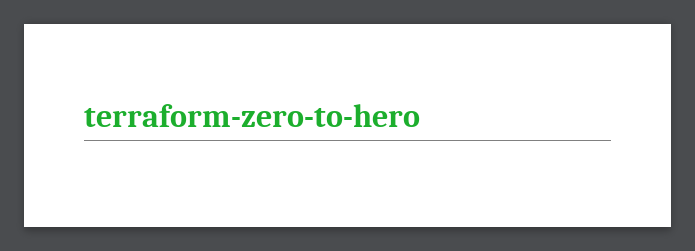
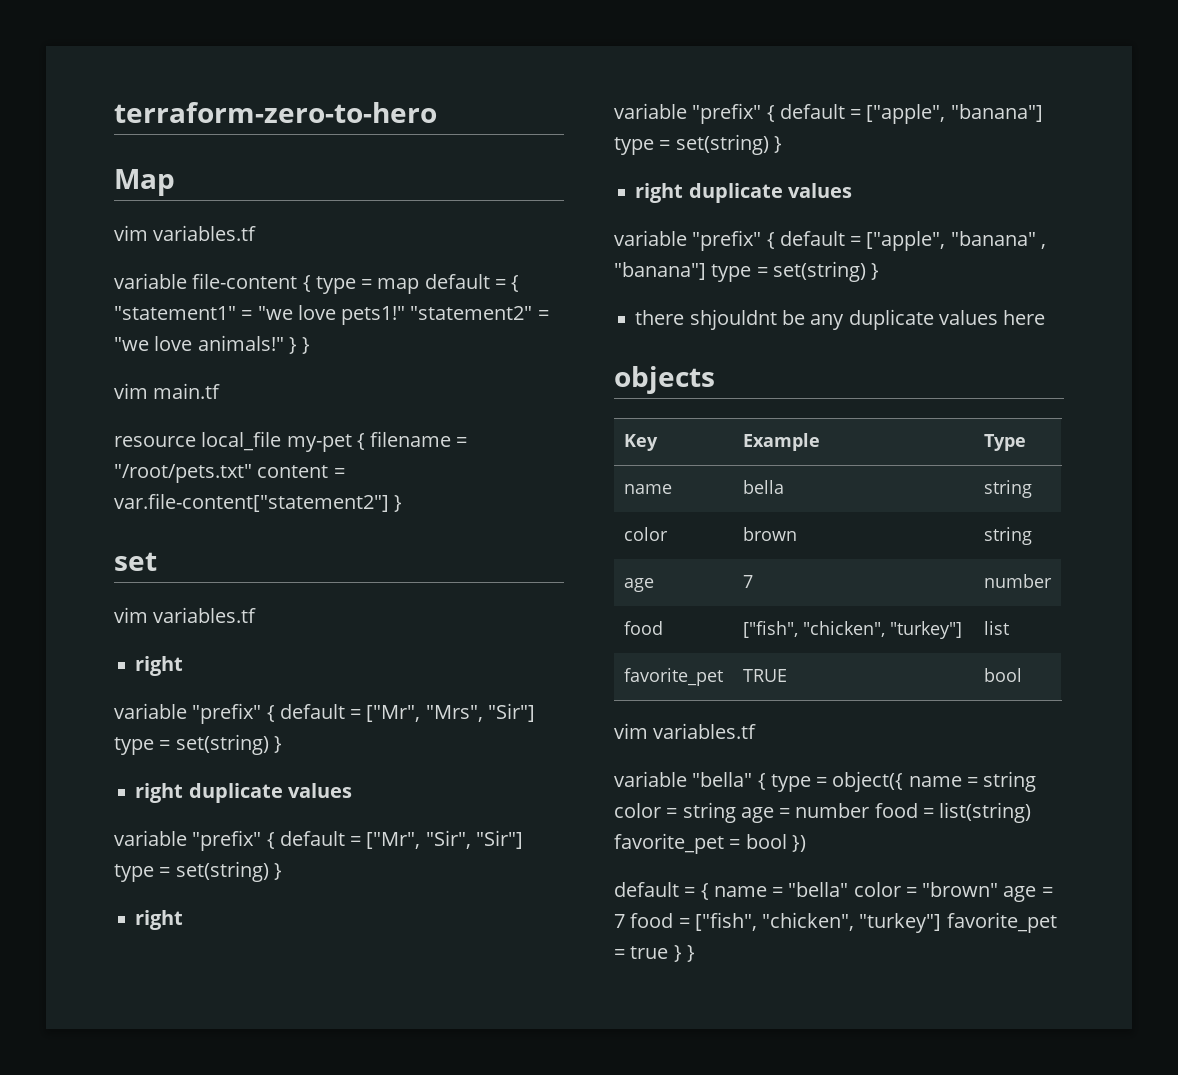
+ Map
+ vim variables.tf
+ variable file-content { type = map default = { "statement1" = "we love pets1!" "statement2" = "we love animals!" } }
+ vim main.tf
+ resource local_file my-pet { filename = "/root/pets.txt" content = var.file-content["statement2"] }
+ set
+ vim variables.tf
+ right
+ variable "prefix" { default = ["Mr", "Mrs", "Sir"] type = set(string) }
+ right duplicate values
+ variable "prefix" { default = ["Mr", "Sir", "Sir"] type = set(string) }
+ right
+ variable "prefix" { default = ["apple", "banana"] type = set(string) }
+ right duplicate values
+ variable "prefix" { default = ["apple", "banana" , "banana"] type = set(string) }
+ there shjouldnt be any duplicate values here
+ objects
+ Key | Example | Type
+ name | bella | string
+ color | brown | string
+ age | 7 | number
+ food | ["fish", "chicken", "turkey"] | list
+ favorite_pet | TRUE | bool
+ vim variables.tf
+ variable "bella" { type = object({ name = string color = string age = number food = list(string) favorite_pet = bool })
+ default = { name = "bella" color = "brown" age = 7 food = ["fish", "chicken", "turkey"] favorite_pet = true } }

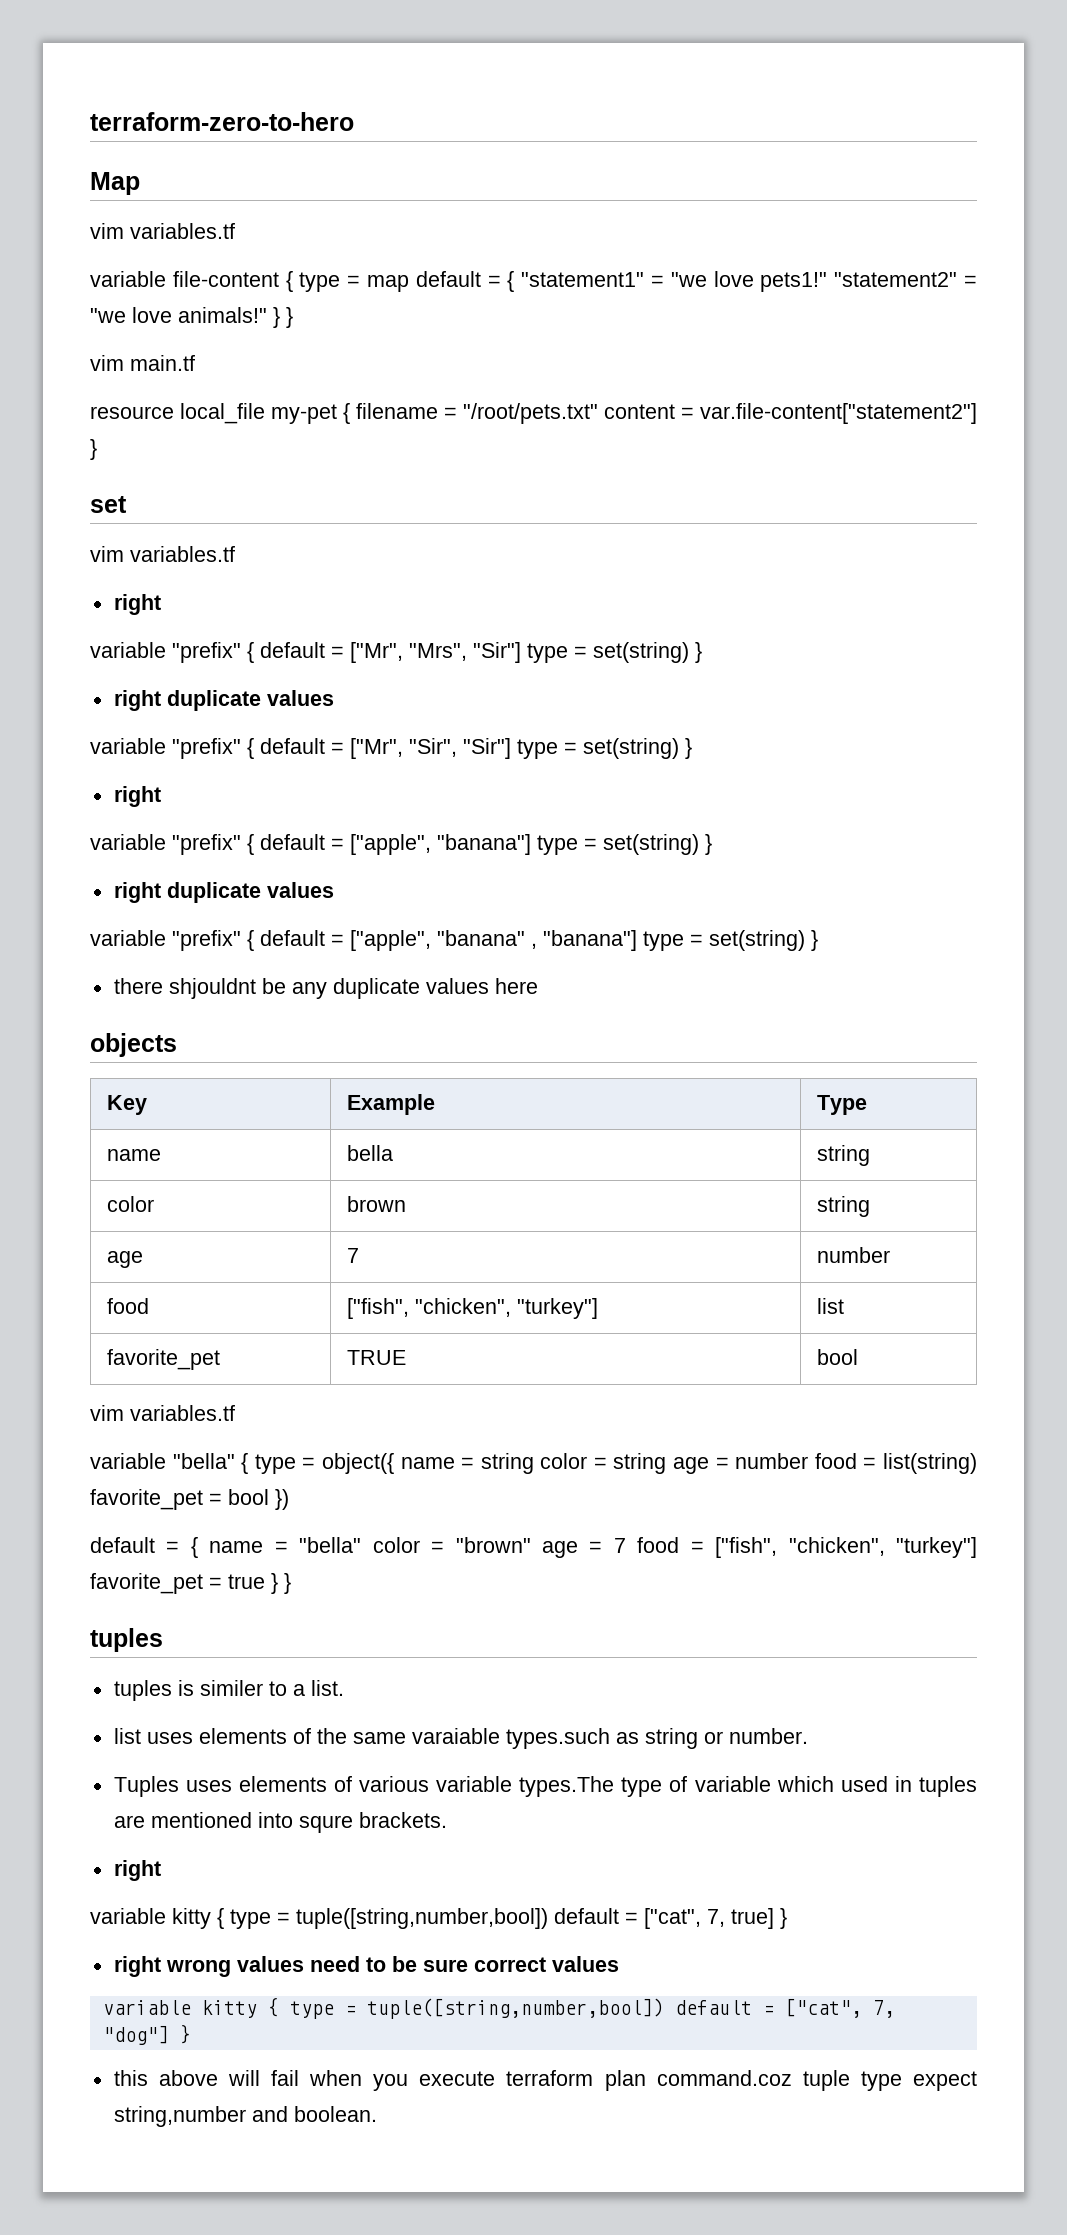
  default = { name = "bella" color = "brown" age = 7 food = ["fish", "chicken", "turkey"] favorite_pet = true } }
+ tuples
+ tuples is similer to a list.
+ list uses elements of the same varaiable types.such as string or number.
+ Tuples uses elements of various variable types.The type of variable which used in tuples are mentioned into squre brackets.
+ right
+ variable kitty { type = tuple([string,number,bool]) default = ["cat", 7, true] }
+ right wrong values need to be sure correct values
+ variable kitty { type = tuple([string,number,bool]) default = ["cat", 7, "dog"] }
+ this above will fail when you execute terraform plan command.coz tuple type expect string,number and boolean.

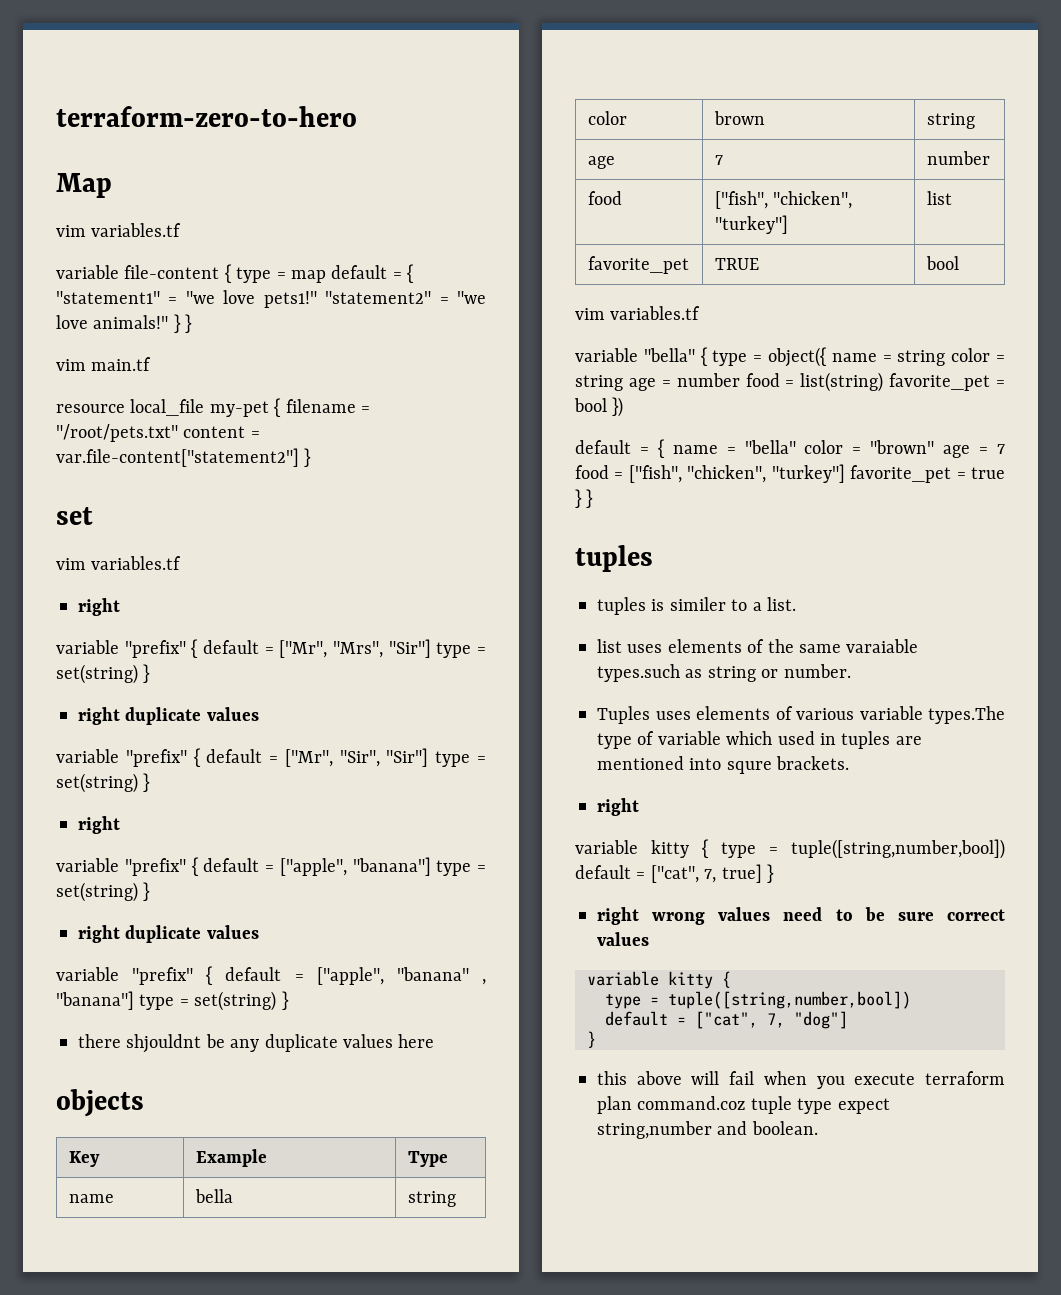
  right wrong values need to be sure correct values
- variable kitty { type = tuple([string,number,bool]) default = ["cat", 7, "dog"] }
+ variable kitty {
+ type = tuple([string,number,bool])
+ default = ["cat", 7, "dog"]
+ }

